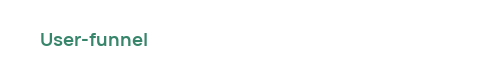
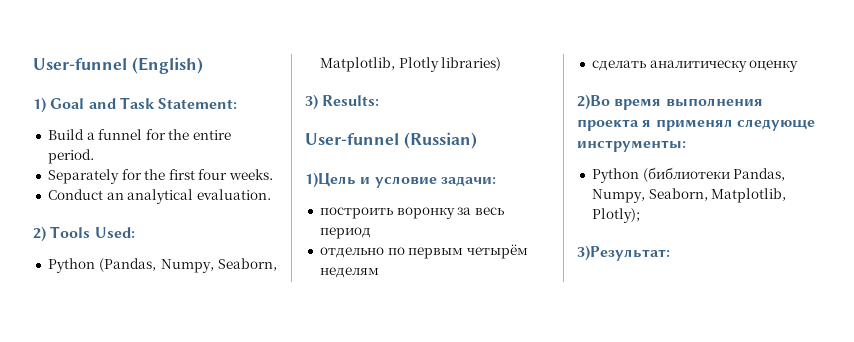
- User-funnel
+ User-funnel (English)
+ 1) Goal and Task Statement:
+ Build a funnel for the entire period.
+ Separately for the first four weeks.
+ Conduct an analytical evaluation.
+ 2) Tools Used:
+ Python (Pandas, Numpy, Seaborn, Matplotlib, Plotly libraries)
+ 3) Results:
+ User-funnel (Russian)
+ 1)Цель и условие задачи:
+ построить воронку за весь период
+ отдельно по первым четырём неделям
+ сделать аналитическу оценку
+ 2)Во время выполнения проекта я применял следующе инструменты:
+ Python (библиотеки Pandas, Numpy, Seaborn, Matplotlib, Plotly);
+ 3)Результат:

